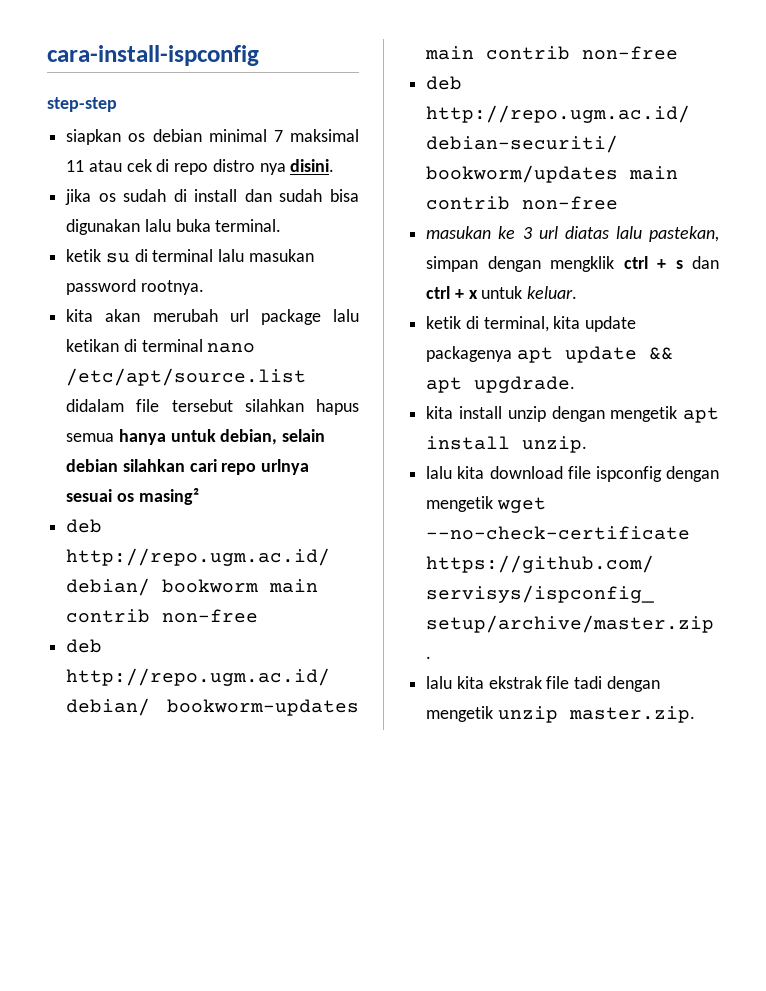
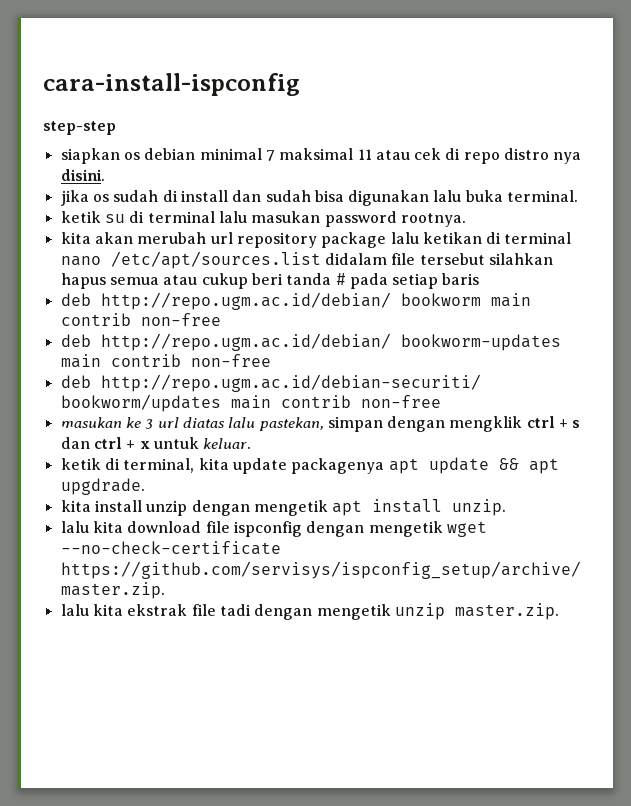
- kita akan merubah url package lalu ketikan di terminal nano /etc/apt/source.list didalam file tersebut silahkan hapus semua hanya untuk debian, selain debian silahkan cari repo urlnya sesuai os masing²
+ kita akan merubah url repository package lalu ketikan di terminal nano /etc/apt/sources.list didalam file tersebut silahkan hapus semua atau cukup beri tanda # pada setiap baris

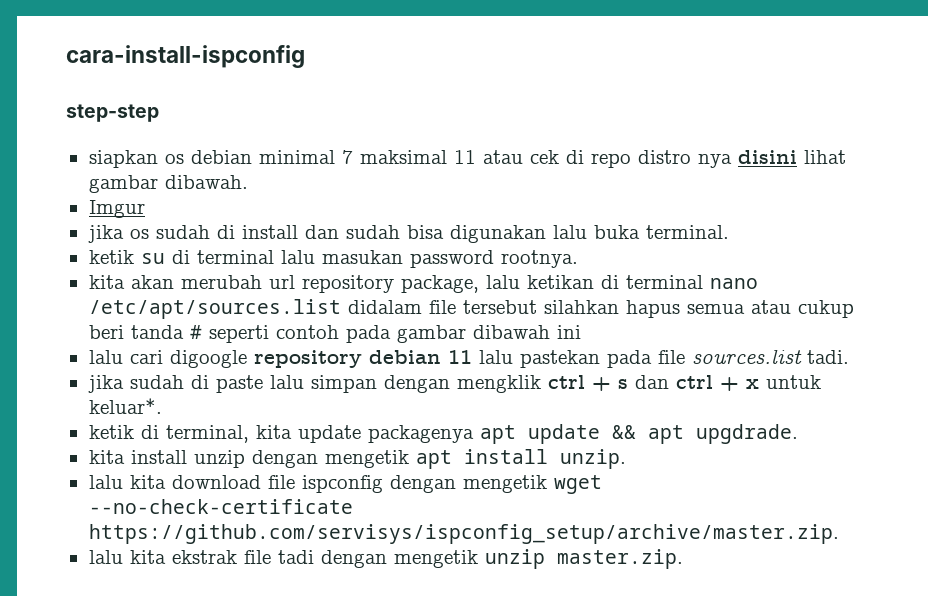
- siapkan os debian minimal 7 maksimal 11 atau cek di repo distro nya disini.
+ siapkan os debian minimal 7 maksimal 11 atau cek di repo distro nya disini lihat gambar dibawah.
+ Imgur
- kita akan merubah url repository package lalu ketikan di terminal nano /etc/apt/sources.list didalam file tersebut silahkan hapus semua atau cukup beri tanda # pada setiap baris
- deb http://repo.ugm.ac.id/debian/ bookworm main contrib non-free
- deb http://repo.ugm.ac.id/debian/ bookworm-updates main contrib non-free
- deb http://repo.ugm.ac.id/debian-securiti/ bookworm/updates main contrib non-free
- masukan ke 3 url diatas lalu pastekan, simpan dengan mengklik ctrl + s dan ctrl + x untuk keluar.
+ kita akan merubah url repository package, lalu ketikan di terminal nano /etc/apt/sources.list didalam file tersebut silahkan hapus semua atau cukup beri tanda # seperti contoh pada gambar dibawah ini
+ lalu cari digoogle repository debian 11 lalu pastekan pada file sources.list tadi.
+ jika sudah di paste lalu simpan dengan mengklik ctrl + s dan ctrl + x untuk keluar*.

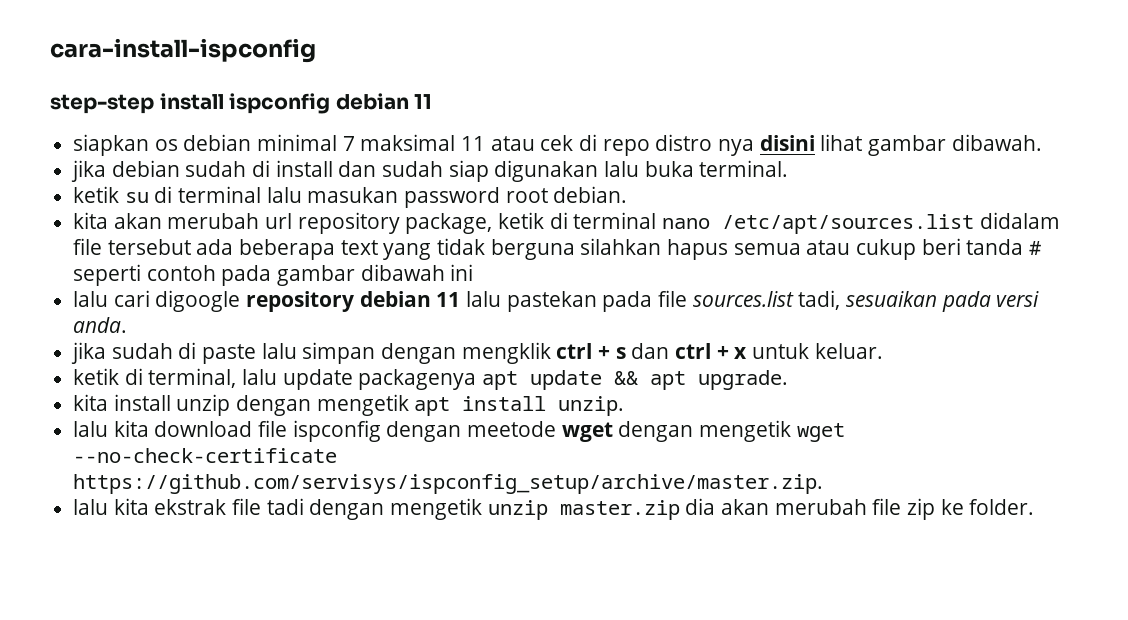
- step-step
+ step-step install ispconfig debian 11
- Imgur
- jika os sudah di install dan sudah bisa digunakan lalu buka terminal.
+ jika debian sudah di install dan sudah siap digunakan lalu buka terminal.
- ketik su di terminal lalu masukan password rootnya.
+ ketik su di terminal lalu masukan password root debian.
- kita akan merubah url repository package, lalu ketikan di terminal nano /etc/apt/sources.list didalam file tersebut silahkan hapus semua atau cukup beri tanda # seperti contoh pada gambar dibawah ini
+ kita akan merubah url repository package, ketik di terminal nano /etc/apt/sources.list didalam file tersebut ada beberapa text yang tidak berguna silahkan hapus semua atau cukup beri tanda # seperti contoh pada gambar dibawah ini
- lalu cari digoogle repository debian 11 lalu pastekan pada file sources.list tadi.
+ lalu cari digoogle repository debian 11 lalu pastekan pada file sources.list tadi, sesuaikan pada versi anda.
- jika sudah di paste lalu simpan dengan mengklik ctrl + s dan ctrl + x untuk keluar*.
+ jika sudah di paste lalu simpan dengan mengklik ctrl + s dan ctrl + x untuk keluar.
- ketik di terminal, kita update packagenya apt update && apt upgdrade.
+ ketik di terminal, lalu update packagenya apt update && apt upgrade.
- lalu kita download file ispconfig dengan mengetik wget --no-check-certificate https://github.com/servisys/ispconfig_setup/archive/master.zip.
+ lalu kita download file ispconfig dengan meetode wget dengan mengetik wget --no-check-certificate https://github.com/servisys/ispconfig_setup/archive/master.zip.
- lalu kita ekstrak file tadi dengan mengetik unzip master.zip.
+ lalu kita ekstrak file tadi dengan mengetik unzip master.zip dia akan merubah file zip ke folder.

